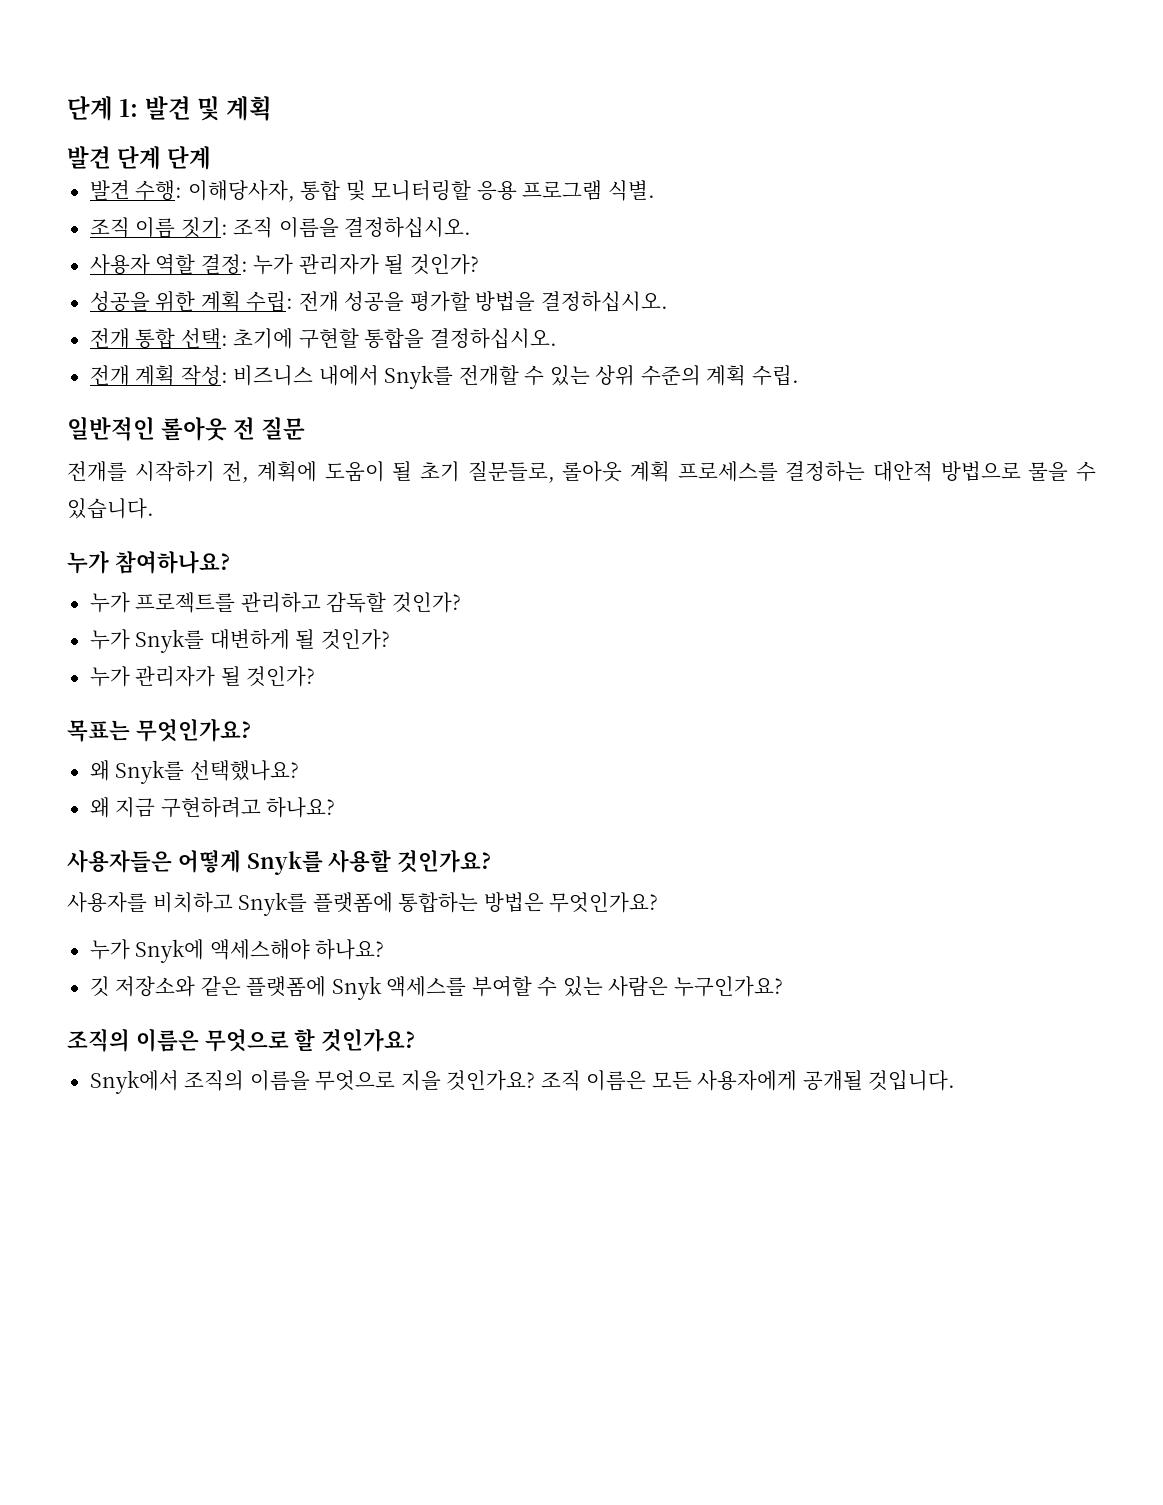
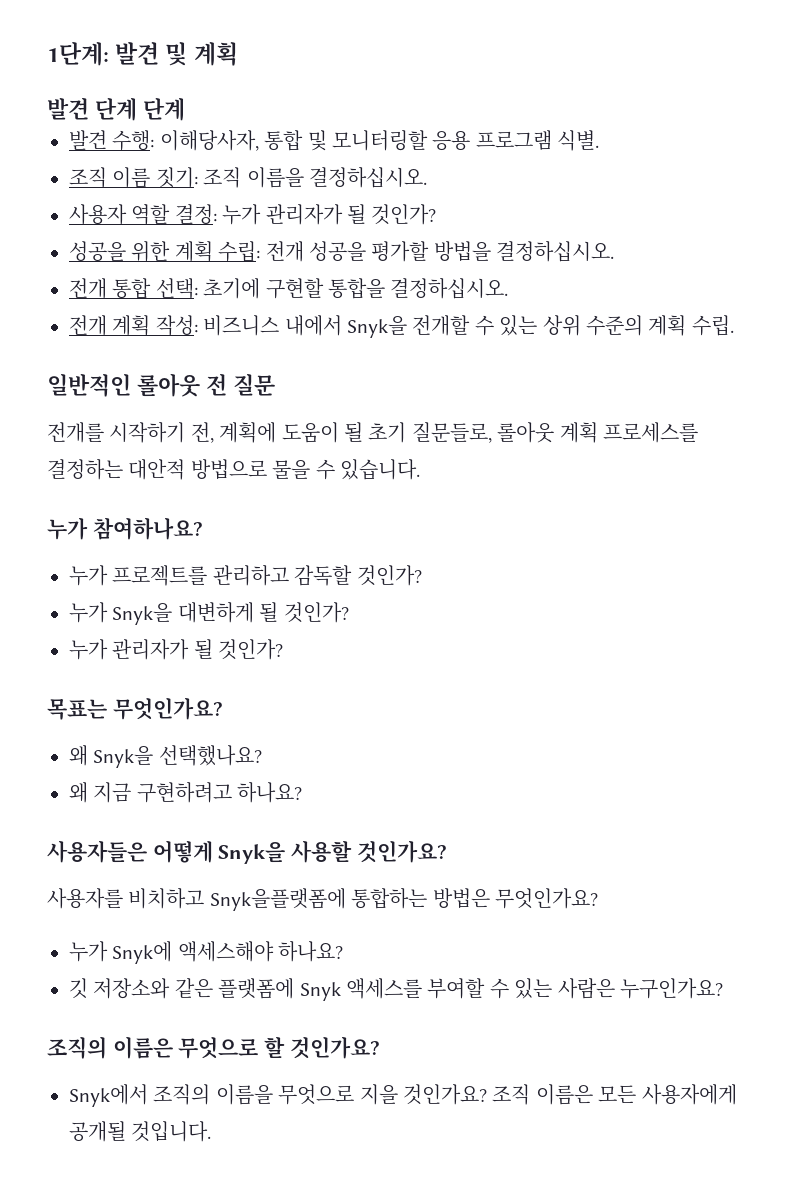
- 단계 1: 발견 및 계획
+ 1단계: 발견 및 계획
- 전개 계획 작성: 비즈니스 내에서 Snyk를 전개할 수 있는 상위 수준의 계획 수립.
+ 전개 계획 작성: 비즈니스 내에서 Snyk을 전개할 수 있는 상위 수준의 계획 수립.
- 누가 Snyk를 대변하게 될 것인가?
+ 누가 Snyk을 대변하게 될 것인가?
- 왜 Snyk를 선택했나요?
+ 왜 Snyk을 선택했나요?
- 사용자들은 어떻게 Snyk를 사용할 것인가요?
+ 사용자들은 어떻게 Snyk을 사용할 것인가요?
- 사용자를 비치하고 Snyk를 플랫폼에 통합하는 방법은 무엇인가요?
+ 사용자를 비치하고 Snyk을플랫폼에 통합하는 방법은 무엇인가요?

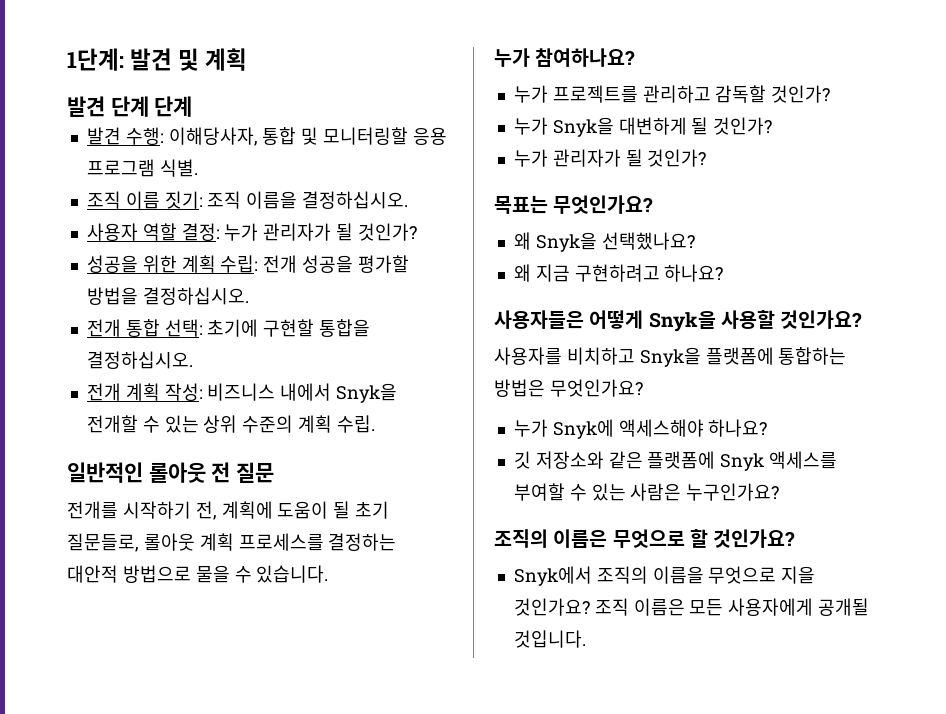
- 사용자를 비치하고 Snyk을플랫폼에 통합하는 방법은 무엇인가요?
+ 사용자를 비치하고 Snyk을 플랫폼에 통합하는 방법은 무엇인가요?

